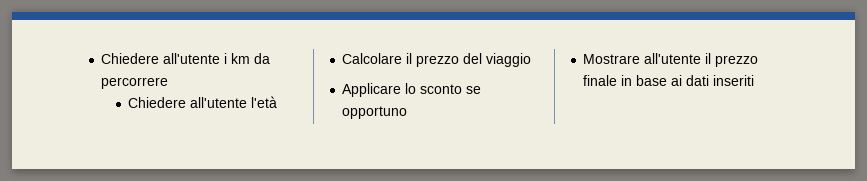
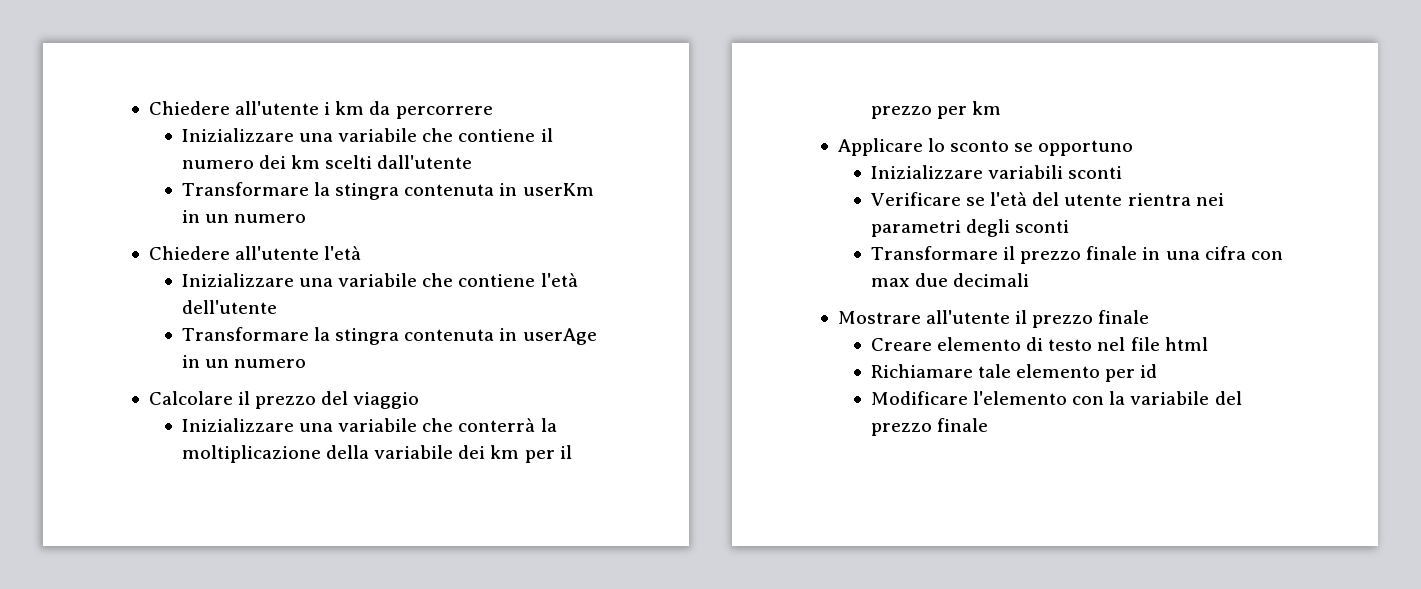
+ Inizializzare una variabile che contiene il numero dei km scelti dall'utente
+ Transformare la stingra contenuta in userKm in un numero
  Chiedere all'utente l'età
+ Inizializzare una variabile che contiene l'età dell'utente
+ Transformare la stingra contenuta in userAge in un numero
+ Inizializzare una variabile che conterrà la moltiplicazione della variabile dei km per il prezzo per km
+ Inizializzare variabili sconti
+ Verificare se l'età del utente rientra nei parametri degli sconti
+ Transformare il prezzo finale in una cifra con max due decimali
- Mostrare all'utente il prezzo finale in base ai dati inseriti
+ Mostrare all'utente il prezzo finale
+ Creare elemento di testo nel file html
+ Richiamare tale elemento per id
+ Modificare l'elemento con la variabile del prezzo finale

